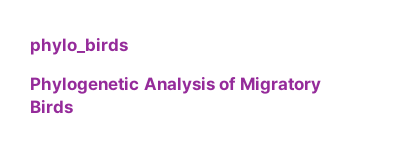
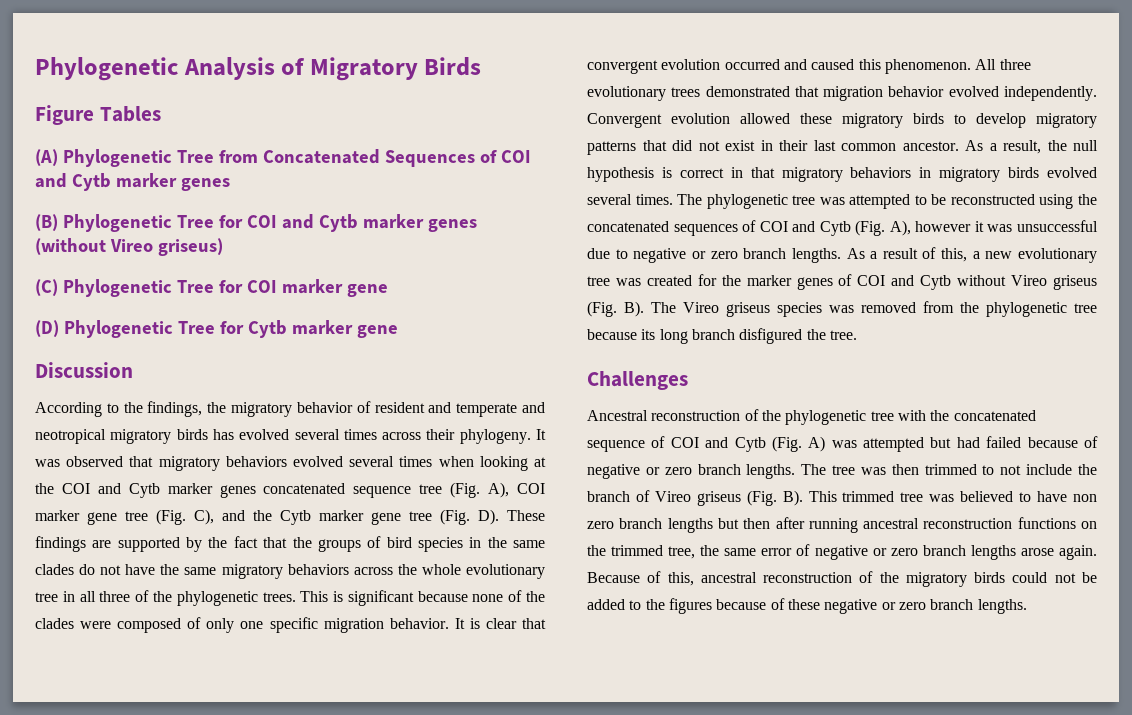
- phylo_birds
+ Figure Tables
+ (A) Phylogenetic Tree from Concatenated Sequences of COI and Cytb marker genes
+ (B) Phylogenetic Tree for COI and Cytb marker genes (without Vireo griseus)
+ (C) Phylogenetic Tree for COI marker gene
+ (D) Phylogenetic Tree for Cytb marker gene
+ Discussion
+ According to the findings, the migratory behavior of resident and temperate and neotropical migratory birds has evolved several times across their phylogeny. It was observed that migratory behaviors evolved several times when looking at the COI and Cytb marker genes concatenated sequence tree (Fig. A), COI marker gene tree (Fig. C), and the Cytb marker gene tree (Fig. D). These findings are supported by the fact that the groups of bird species in the same clades do not have the same migratory behaviors across the whole evolutionary tree in all three of the phylogenetic trees. This is significant because none of the clades were composed of only one specific migration behavior. It is clear that convergent evolution occurred and caused this phenomenon. All three evolutionary trees demonstrated that migration behavior evolved independently. Convergent evolution allowed these migratory birds to develop migratory patterns that did not exist in their last common ancestor. As a result, the null hypothesis is correct in that migratory behaviors in migratory birds evolved several times. The phylogenetic tree was attempted to be reconstructed using the concatenated sequences of COI and Cytb (Fig. A), however it was unsuccessful due to negative or zero branch lengths. As a result of this, a new evolutionary tree was created for the marker genes of COI and Cytb without Vireo griseus (Fig. B). The Vireo griseus species was removed from the phylogenetic tree because its long branch disfigured the tree.
+ Challenges
+ Ancestral reconstruction of the phylogenetic tree with the concatenated sequence of COI and Cytb (Fig. A) was attempted but had failed because of negative or zero branch lengths. The tree was then trimmed to not include the branch of Vireo griseus (Fig. B). This trimmed tree was believed to have non zero branch lengths but then after running ancestral reconstruction functions on the trimmed tree, the same error of negative or zero branch lengths arose again. Because of this, ancestral reconstruction of the migratory birds could not be added to the figures because of these negative or zero branch lengths.

